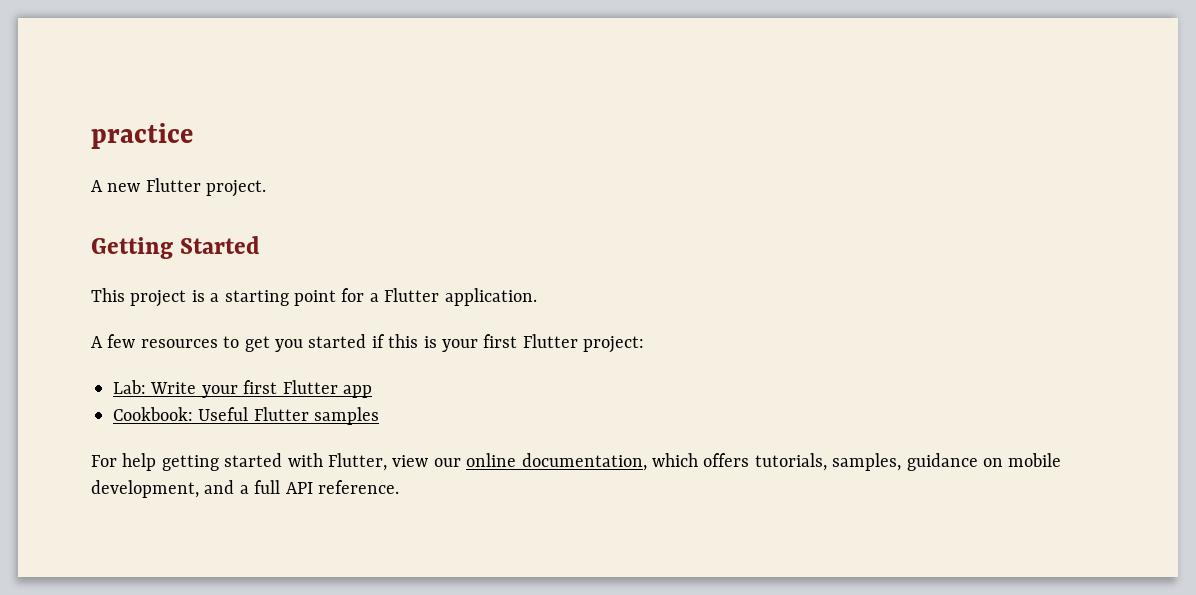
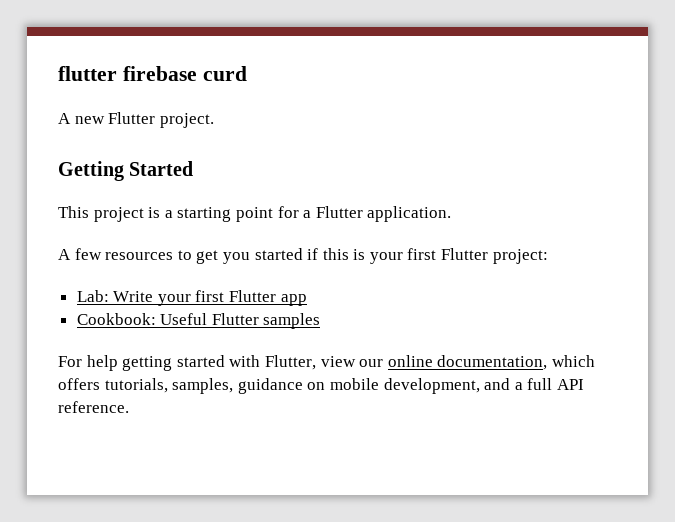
- practice
+ flutter firebase curd

